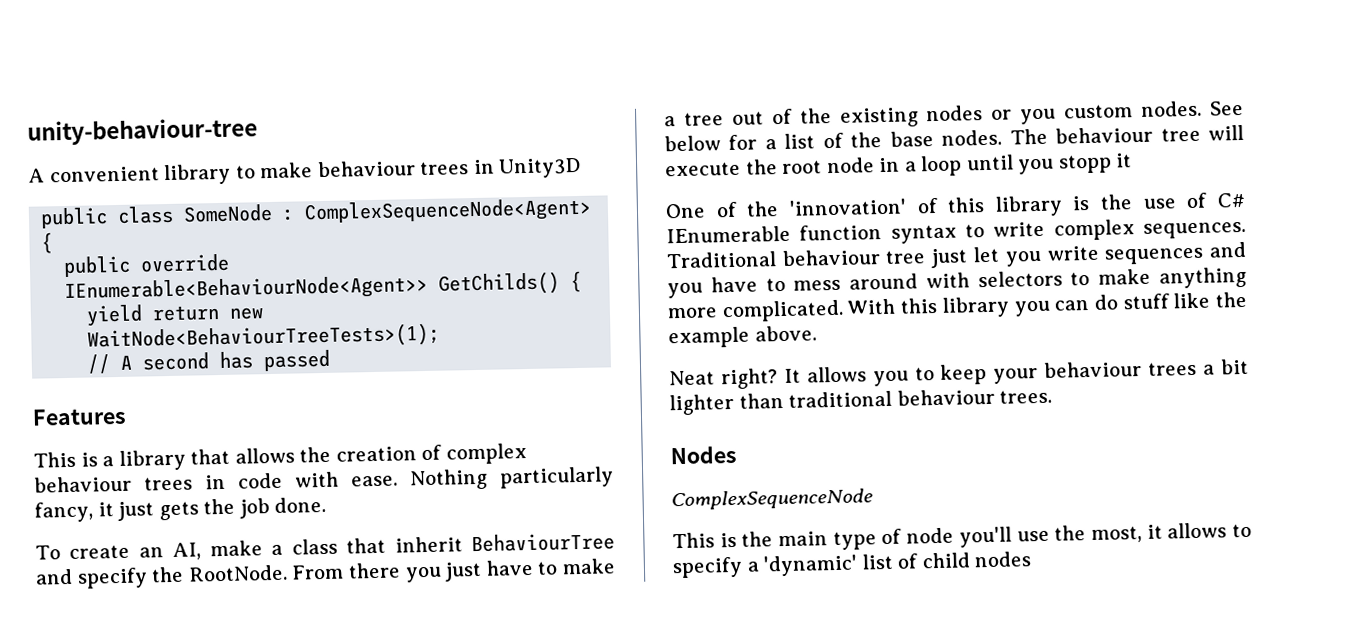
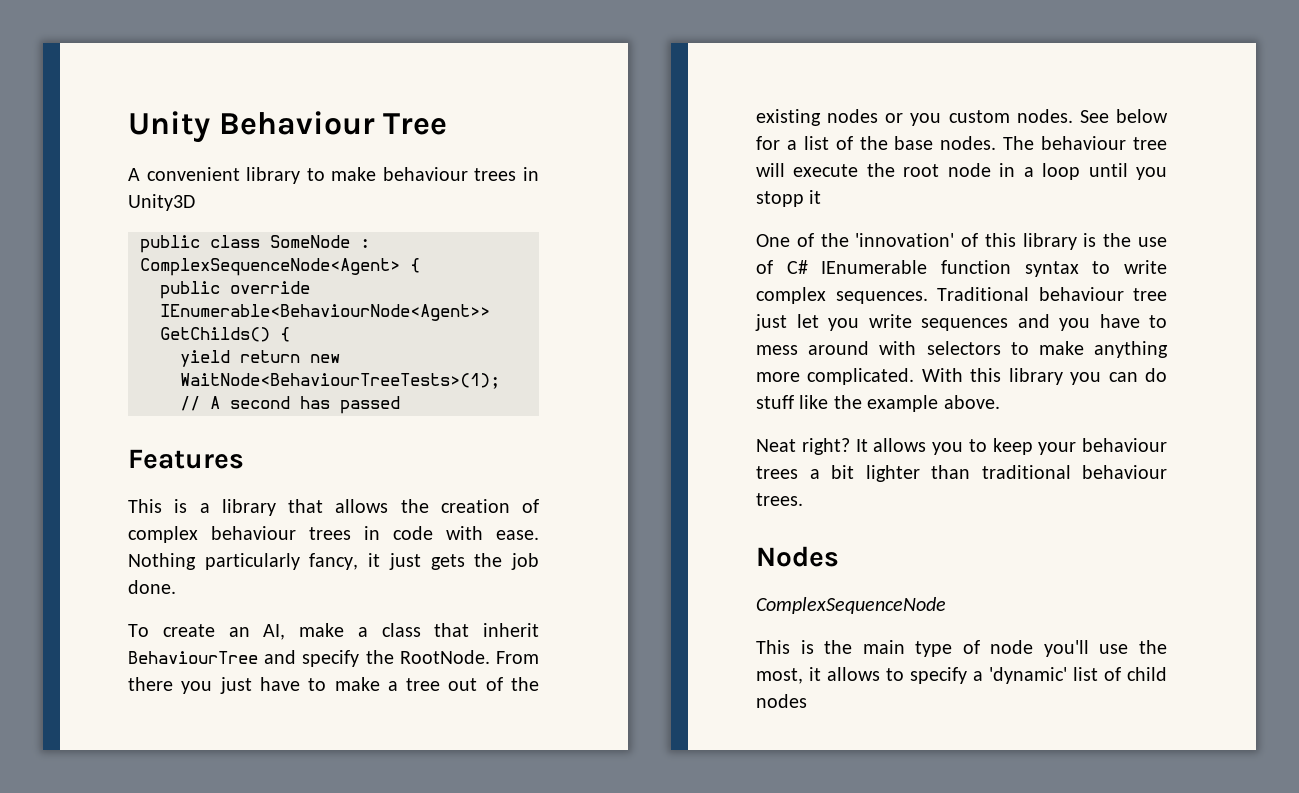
- unity-behaviour-tree
+ Unity Behaviour Tree

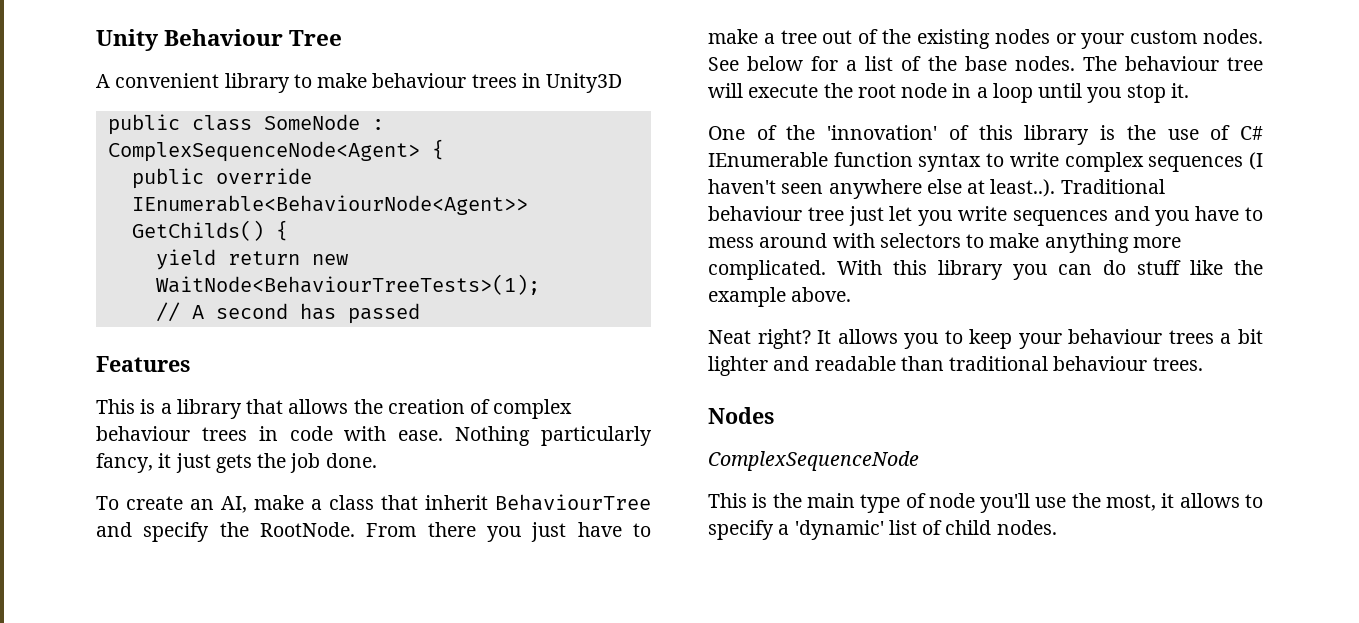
- From there you just have to make a tree out of the existing nodes or you custom nodes.
+ From there you just have to make a tree out of the existing nodes or your custom nodes.
- The behaviour tree will execute the root node in a loop until you stopp it
+ The behaviour tree will execute the root node in a loop until you stop it.
- One of the 'innovation' of this library is the use of C# IEnumerable function syntax to write complex sequences. Traditional behaviour tree just let you write sequences and you have to mess around with selectors to make anything more complicated.
+ One of the 'innovation' of this library is the use of C# IEnumerable function syntax to write complex sequences (I haven't seen anywhere else at least..). Traditional behaviour tree just let you write sequences and you have to mess around with selectors to make anything more complicated.
- It allows you to keep your behaviour trees a bit lighter than traditional behaviour trees.
+ It allows you to keep your behaviour trees a bit lighter and readable than traditional behaviour trees.
- This is the main type of node you'll use the most, it allows to specify a 'dynamic' list of child nodes
+ This is the main type of node you'll use the most, it allows to specify a 'dynamic' list of child nodes.

